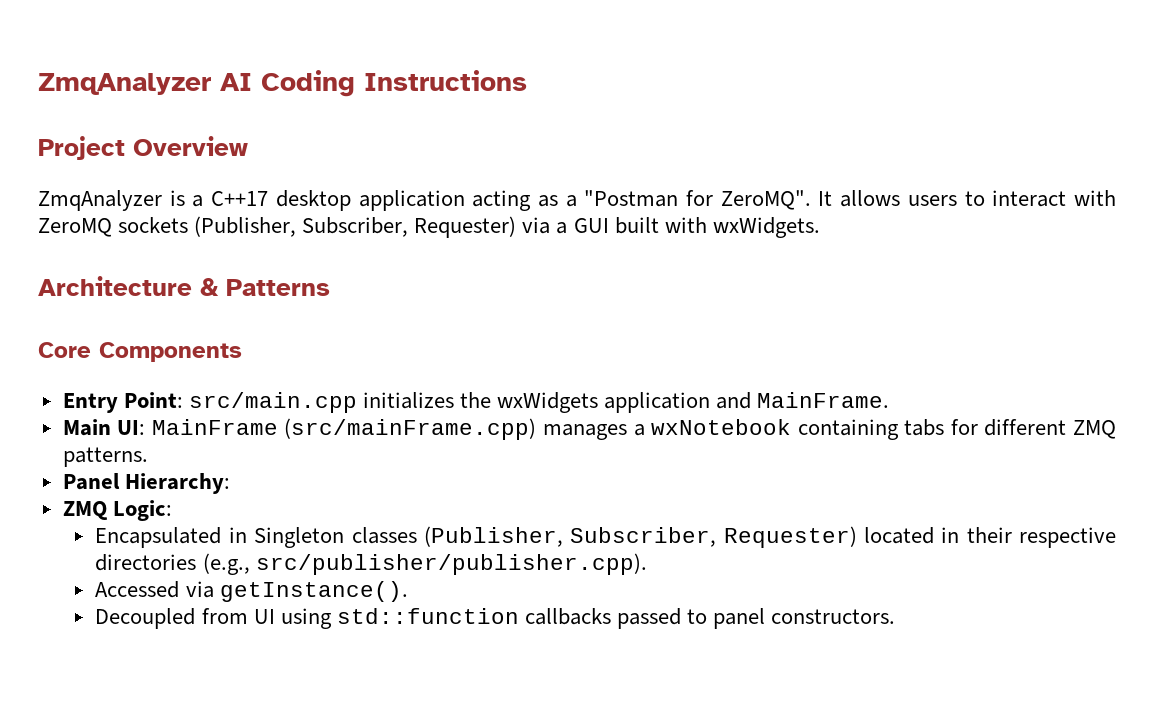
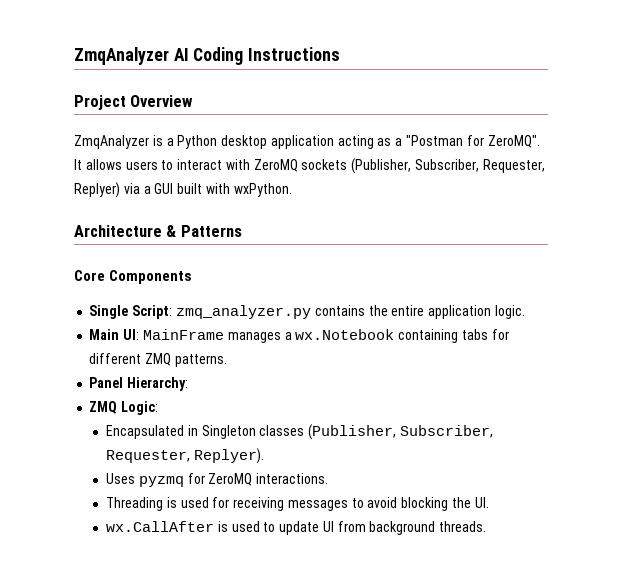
- ZmqAnalyzer is a C++17 desktop application acting as a "Postman for ZeroMQ".
+ ZmqAnalyzer is a Python desktop application acting as a "Postman for ZeroMQ".
- It allows users to interact with ZeroMQ sockets (Publisher, Subscriber, Requester) via a GUI built with wxWidgets.
+ It allows users to interact with ZeroMQ sockets (Publisher, Subscriber, Requester, Replyer) via a GUI built with wxPython.
- Entry Point: src/main.cpp initializes the wxWidgets application and MainFrame.
+ Single Script: zmq_analyzer.py contains the entire application logic.
- Main UI: MainFrame (src/mainFrame.cpp) manages a wxNotebook containing tabs for different ZMQ patterns.
+ Main UI: MainFrame manages a wx.Notebook containing tabs for different ZMQ patterns.
- Encapsulated in Singleton classes (Publisher, Subscriber, Requester) located in their respective directories (e.g., src/publisher/publisher.cpp).
- Accessed via getInstance().
- Decoupled from UI using std::function callbacks passed to panel constructors.
+ Encapsulated in Singleton classes (Publisher, Subscriber, Requester, Replyer).
+ Uses pyzmq for ZeroMQ interactions.
+ Threading is used for receiving messages to avoid blocking the UI.
+ wx.CallAfter is used to update UI from background threads.

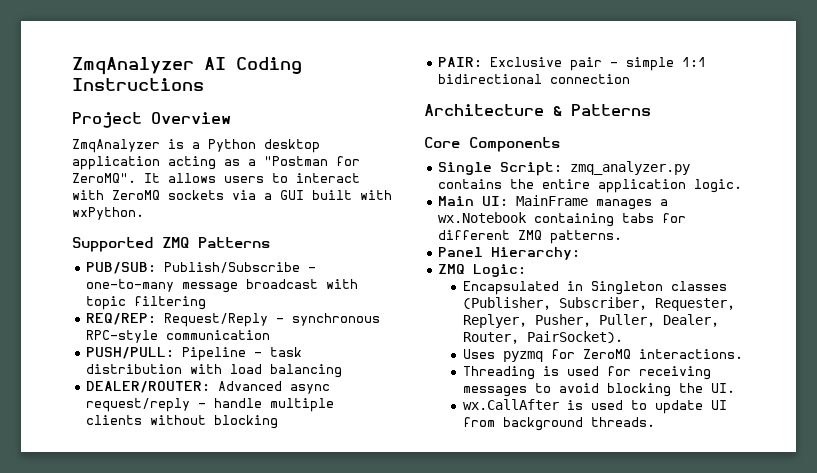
- It allows users to interact with ZeroMQ sockets (Publisher, Subscriber, Requester, Replyer) via a GUI built with wxPython.
+ It allows users to interact with ZeroMQ sockets via a GUI built with wxPython.
+ Supported ZMQ Patterns
+ PUB/SUB: Publish/Subscribe - one-to-many message broadcast with topic filtering
+ REQ/REP: Request/Reply - synchronous RPC-style communication
+ PUSH/PULL: Pipeline - task distribution with load balancing
+ DEALER/ROUTER: Advanced async request/reply - handle multiple clients without blocking
+ PAIR: Exclusive pair - simple 1:1 bidirectional connection
- Encapsulated in Singleton classes (Publisher, Subscriber, Requester, Replyer).
+ Encapsulated in Singleton classes (Publisher, Subscriber, Requester, Replyer, Pusher, Puller, Dealer, Router, PairSocket).

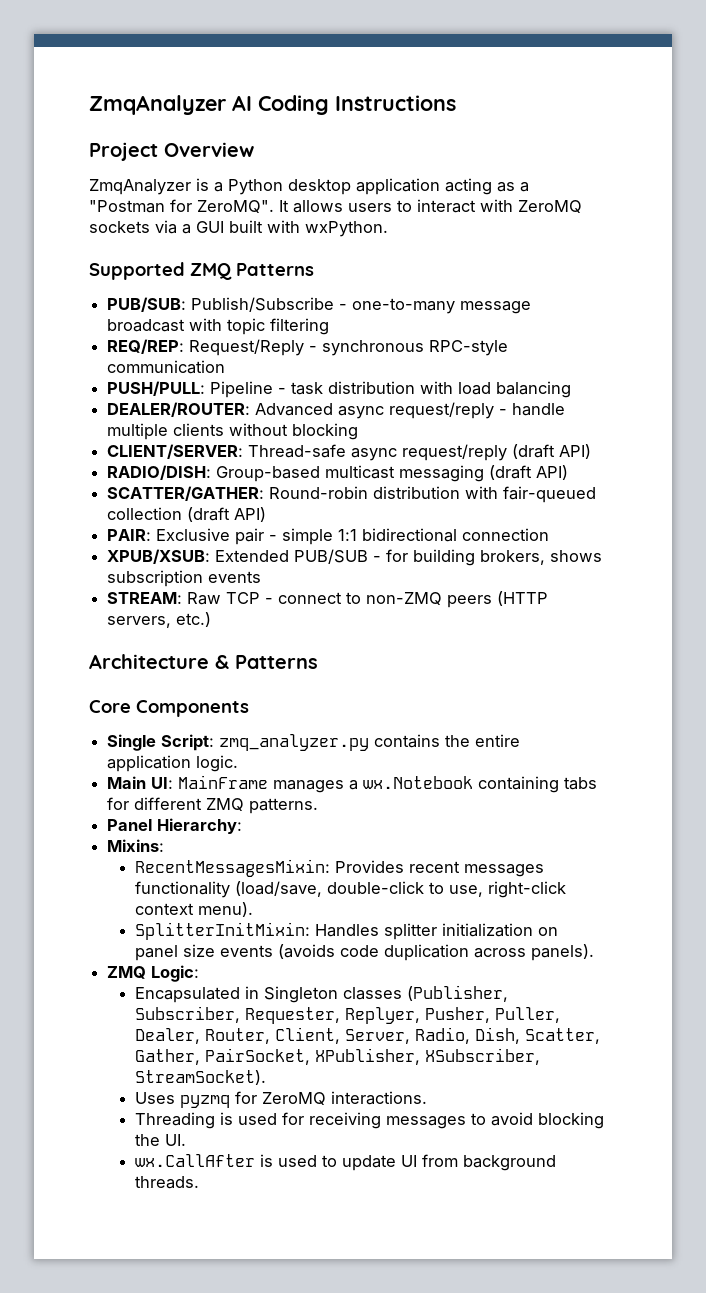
+ CLIENT/SERVER: Thread-safe async request/reply (draft API)
+ RADIO/DISH: Group-based multicast messaging (draft API)
+ SCATTER/GATHER: Round-robin distribution with fair-queued collection (draft API)
+ XPUB/XSUB: Extended PUB/SUB - for building brokers, shows subscription events
+ STREAM: Raw TCP - connect to non-ZMQ peers (HTTP servers, etc.)
+ Mixins:
+ RecentMessagesMixin: Provides recent messages functionality (load/save, double-click to use, right-click context menu).
+ SplitterInitMixin: Handles splitter initialization on panel size events (avoids code duplication across panels).
- Encapsulated in Singleton classes (Publisher, Subscriber, Requester, Replyer, Pusher, Puller, Dealer, Router, PairSocket).
+ Encapsulated in Singleton classes (Publisher, Subscriber, Requester, Replyer, Pusher, Puller, Dealer, Router, Client, Server, Radio, Dish, Scatter, Gather, PairSocket, XPublisher, XSubscriber, StreamSocket).

